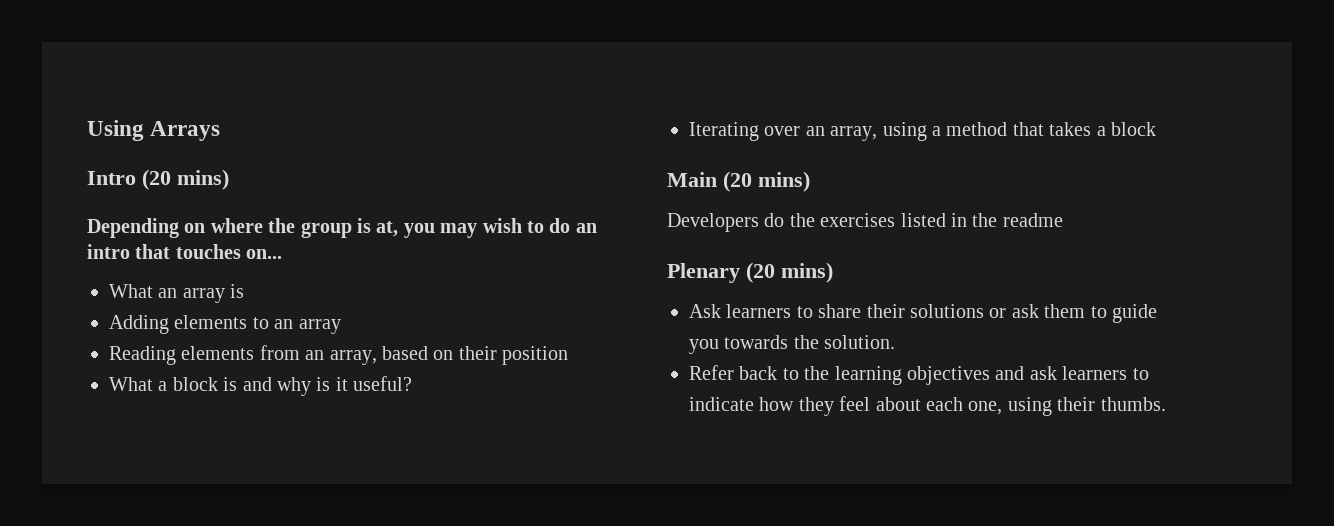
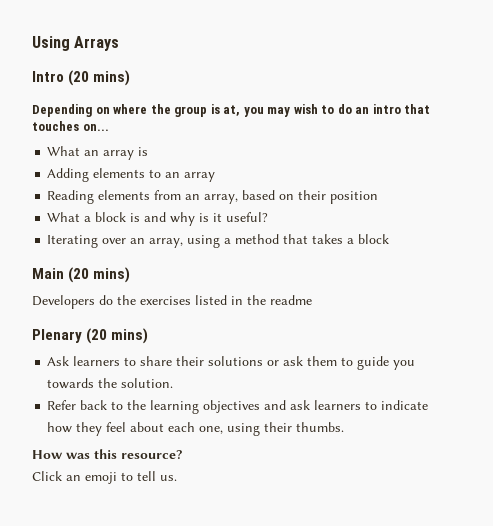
+ How was this resource?
+ Click an emoji to tell us.

